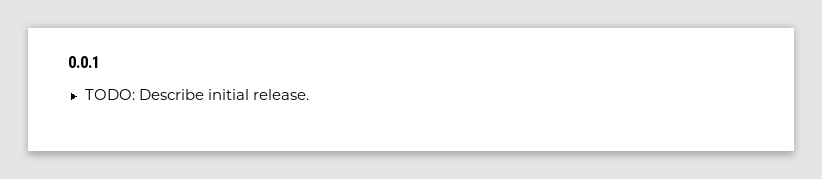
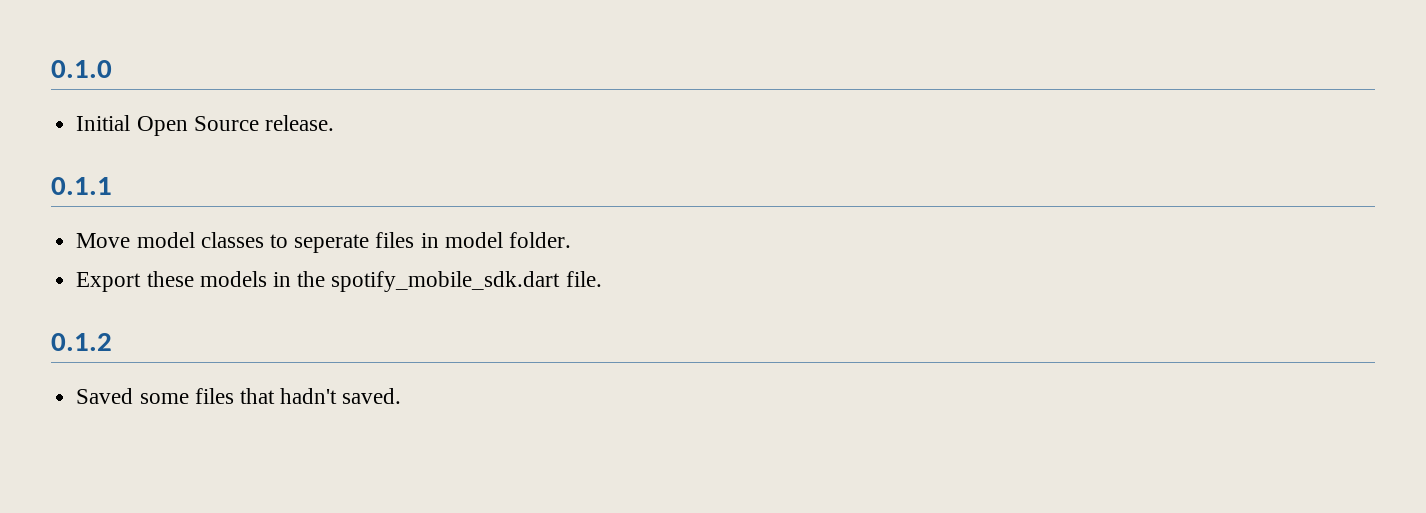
- 0.0.1
- TODO: Describe initial release.
+ 0.1.0
+ Initial Open Source release.
+ 0.1.1
+ Move model classes to seperate files in model folder.
+ Export these models in the spotify_mobile_sdk.dart file.
+ 0.1.2
+ Saved some files that hadn't saved.

